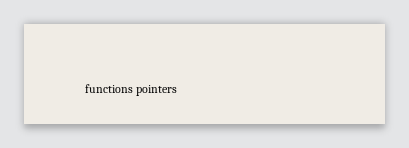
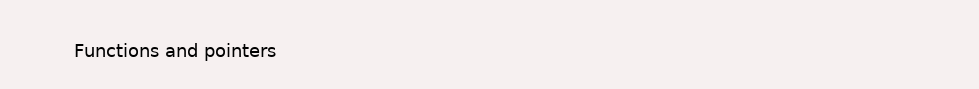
- functions pointers
+ Functions and pointers

